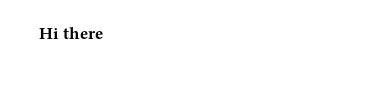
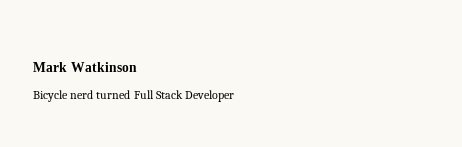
- Hi there
+ Mark Watkinson
+ Bicycle nerd turned Full Stack Developer

